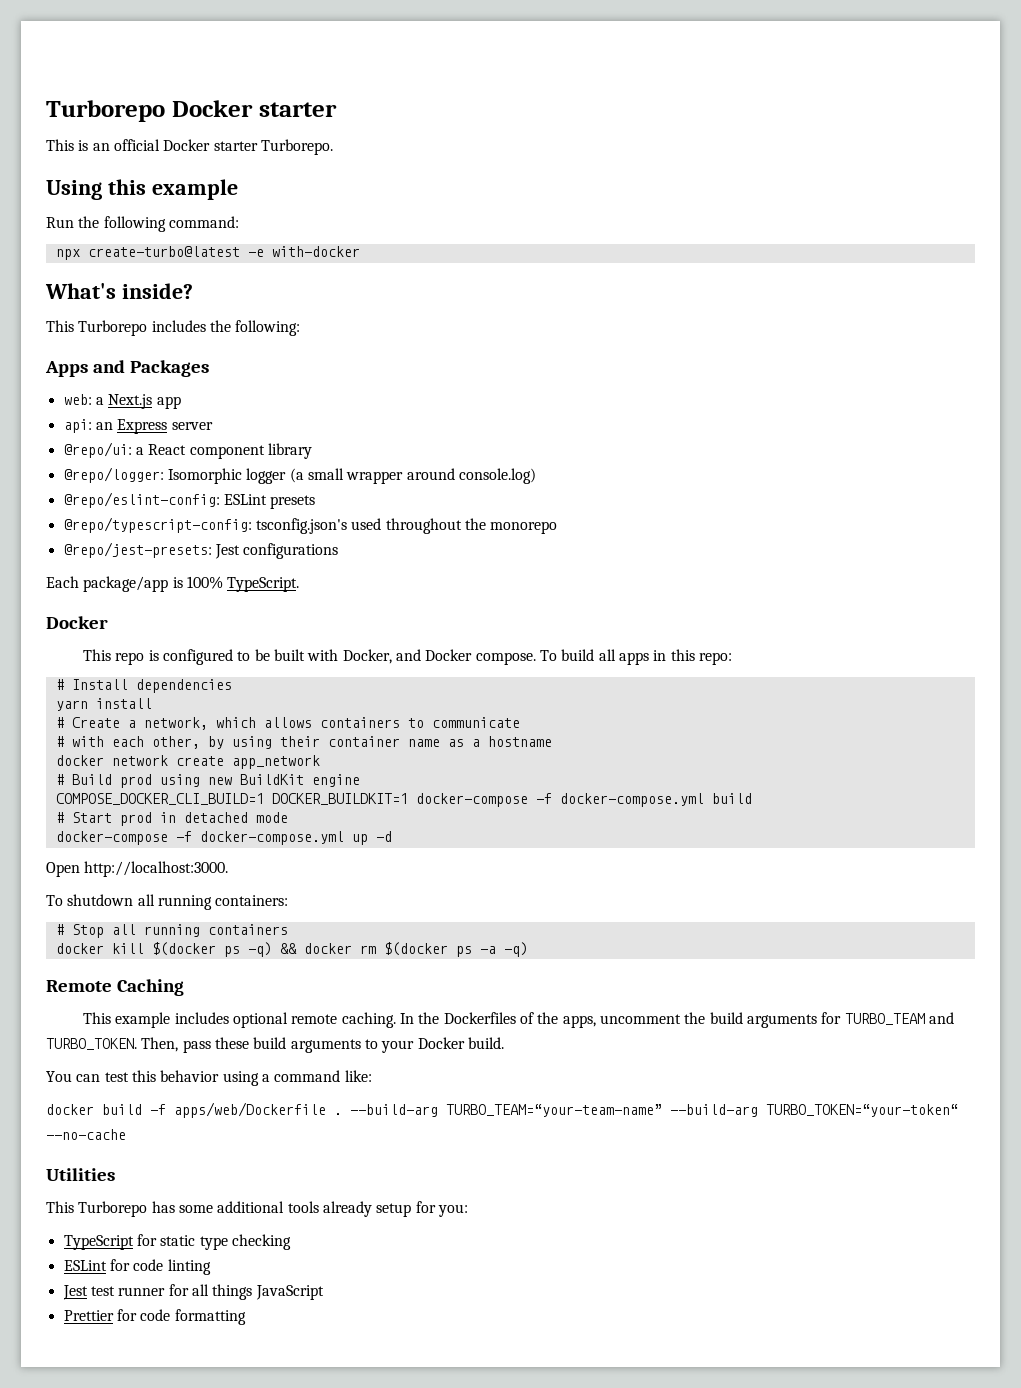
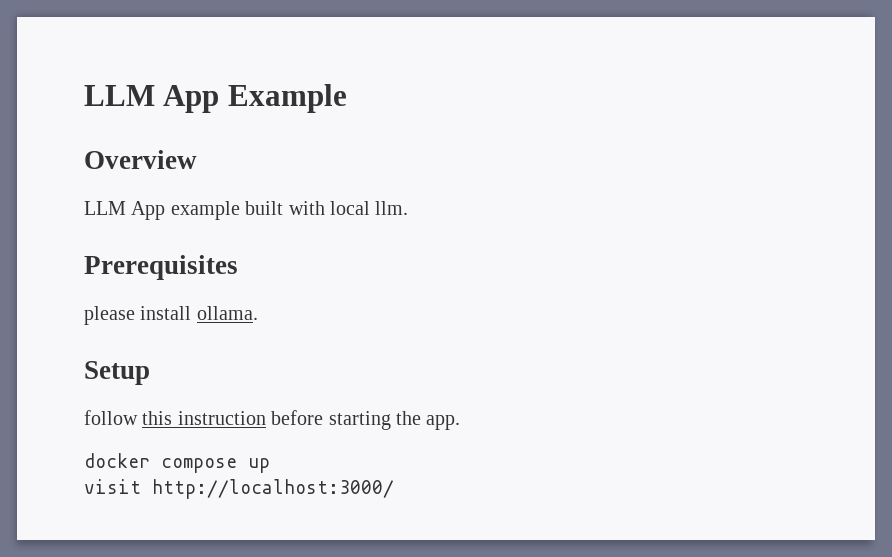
- Turborepo Docker starter
- This is an official Docker starter Turborepo.
- Using this example
- Run the following command:
- npx create-turbo@latest -e with-docker
- What's inside?
- This Turborepo includes the following:
- Apps and Packages
- web: a Next.js app
- api: an Express server
- @repo/ui: a React component library
- @repo/logger: Isomorphic logger (a small wrapper around console.log)
- @repo/eslint-config: ESLint presets
- @repo/typescript-config: tsconfig.json's used throughout the monorepo
- @repo/jest-presets: Jest configurations
- Each package/app is 100% TypeScript.
- Docker
- This repo is configured to be built with Docker, and Docker compose. To build all apps in this repo:
- # Install dependencies
- yarn install
- # Create a network, which allows containers to communicate
- # with each other, by using their container name as a hostname
- docker network create app_network
- # Build prod using new BuildKit engine
- COMPOSE_DOCKER_CLI_BUILD=1 DOCKER_BUILDKIT=1 docker-compose -f docker-compose.yml build
- # Start prod in detached mode
- docker-compose -f docker-compose.yml up -d
- Open http://localhost:3000.
- To shutdown all running containers:
- # Stop all running containers
- docker kill $(docker ps -q) && docker rm $(docker ps -a -q)
- Remote Caching
- This example includes optional remote caching. In the Dockerfiles of the apps, uncomment the build arguments for TURBO_TEAM and TURBO_TOKEN. Then, pass these build arguments to your Docker build.
- You can test this behavior using a command like:
- docker build -f apps/web/Dockerfile . --build-arg TURBO_TEAM=“your-team-name” --build-arg TURBO_TOKEN=“your-token“ --no-cache
- Utilities
- This Turborepo has some additional tools already setup for you:
- TypeScript for static type checking
- ESLint for code linting
- Jest test runner for all things JavaScript
- Prettier for code formatting
+ LLM App Example
+ Overview
+ LLM App example built with local llm.
+ Prerequisites
+ please install ollama.
+ Setup
+ follow this instruction before starting the app.
+ docker compose up
+ visit http://localhost:3000/

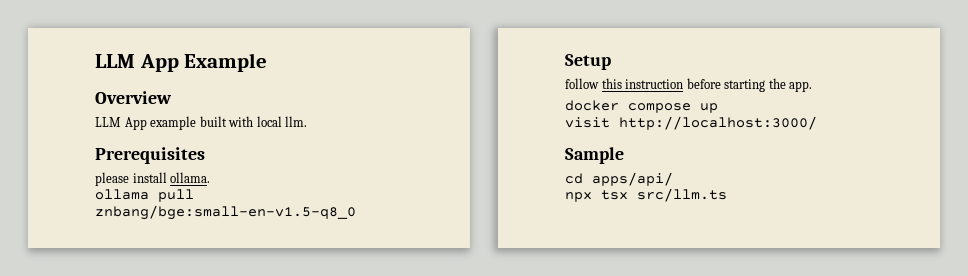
+ ollama pull znbang/bge:small-en-v1.5-q8_0
+ Sample
+ cd apps/api/
+ npx tsx src/llm.ts

